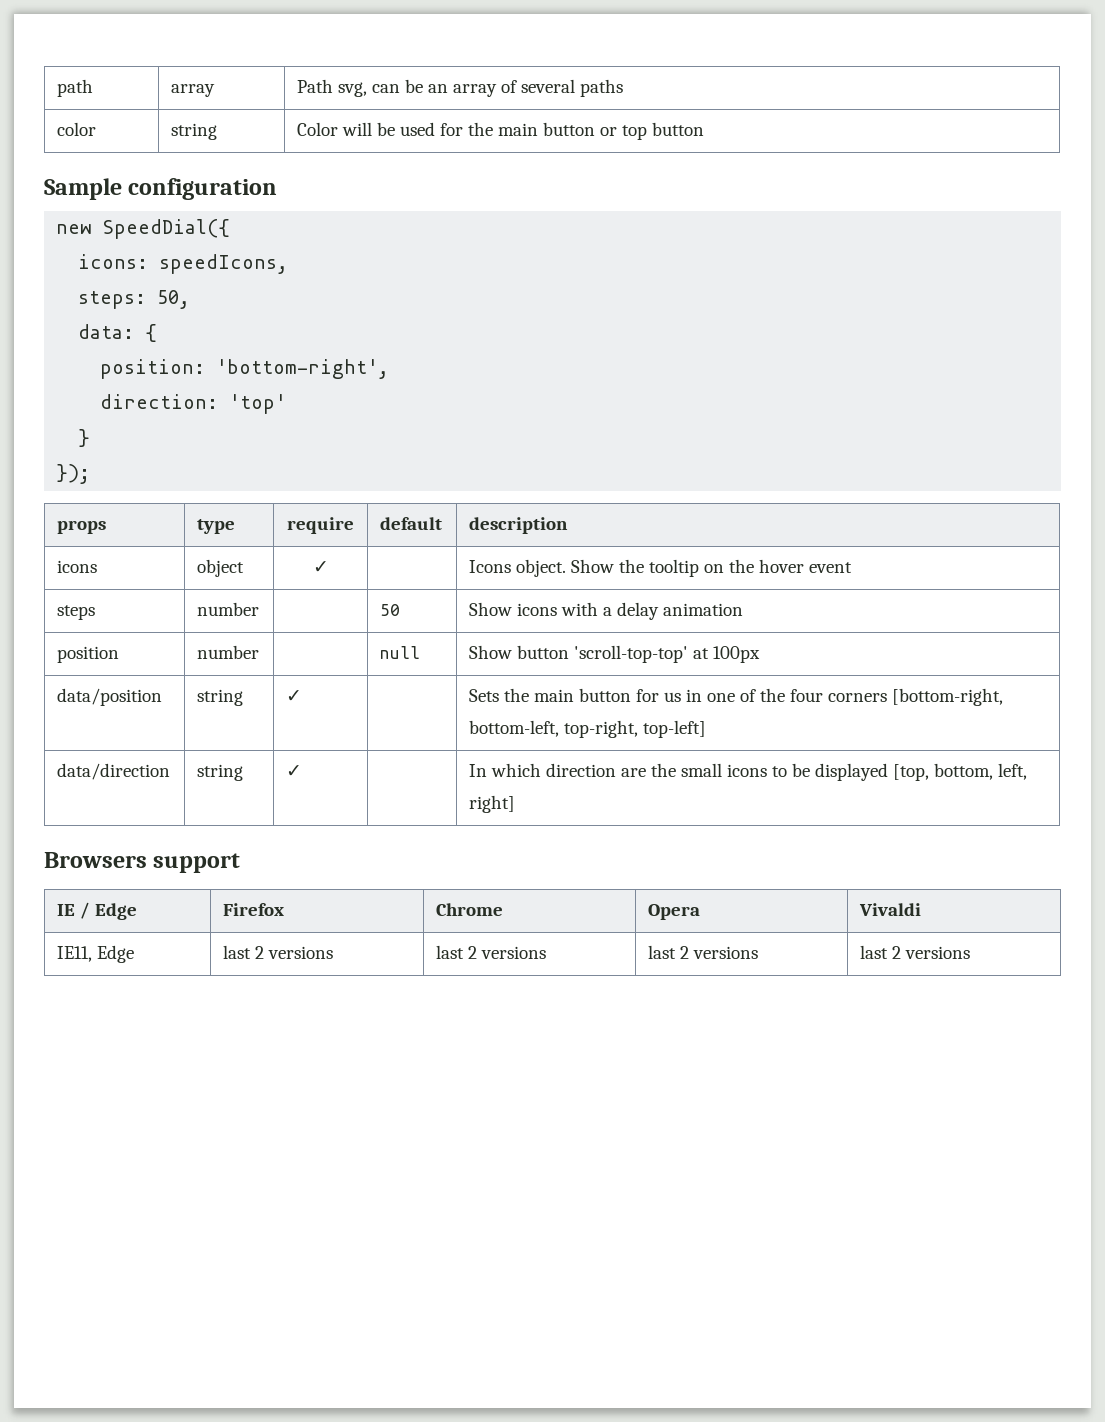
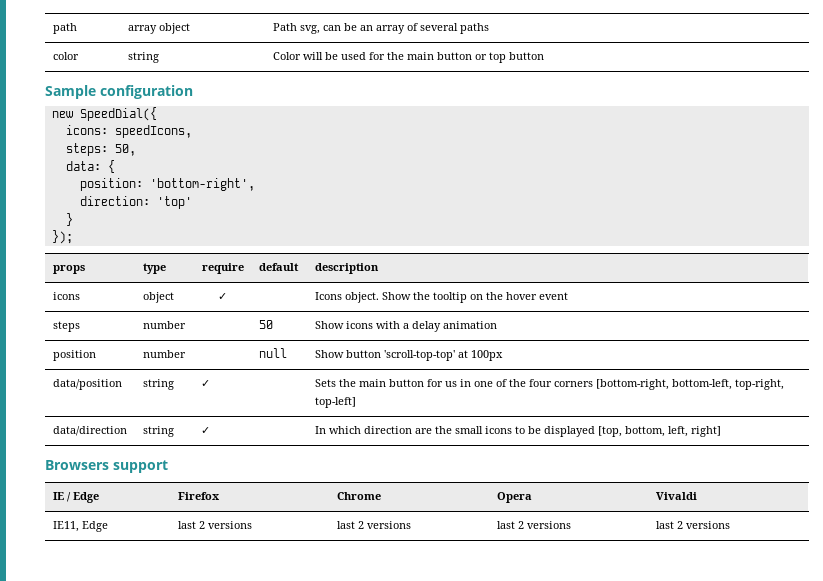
- path | array | Path svg, can be an array of several paths
+ path | array object | Path svg, can be an array of several paths

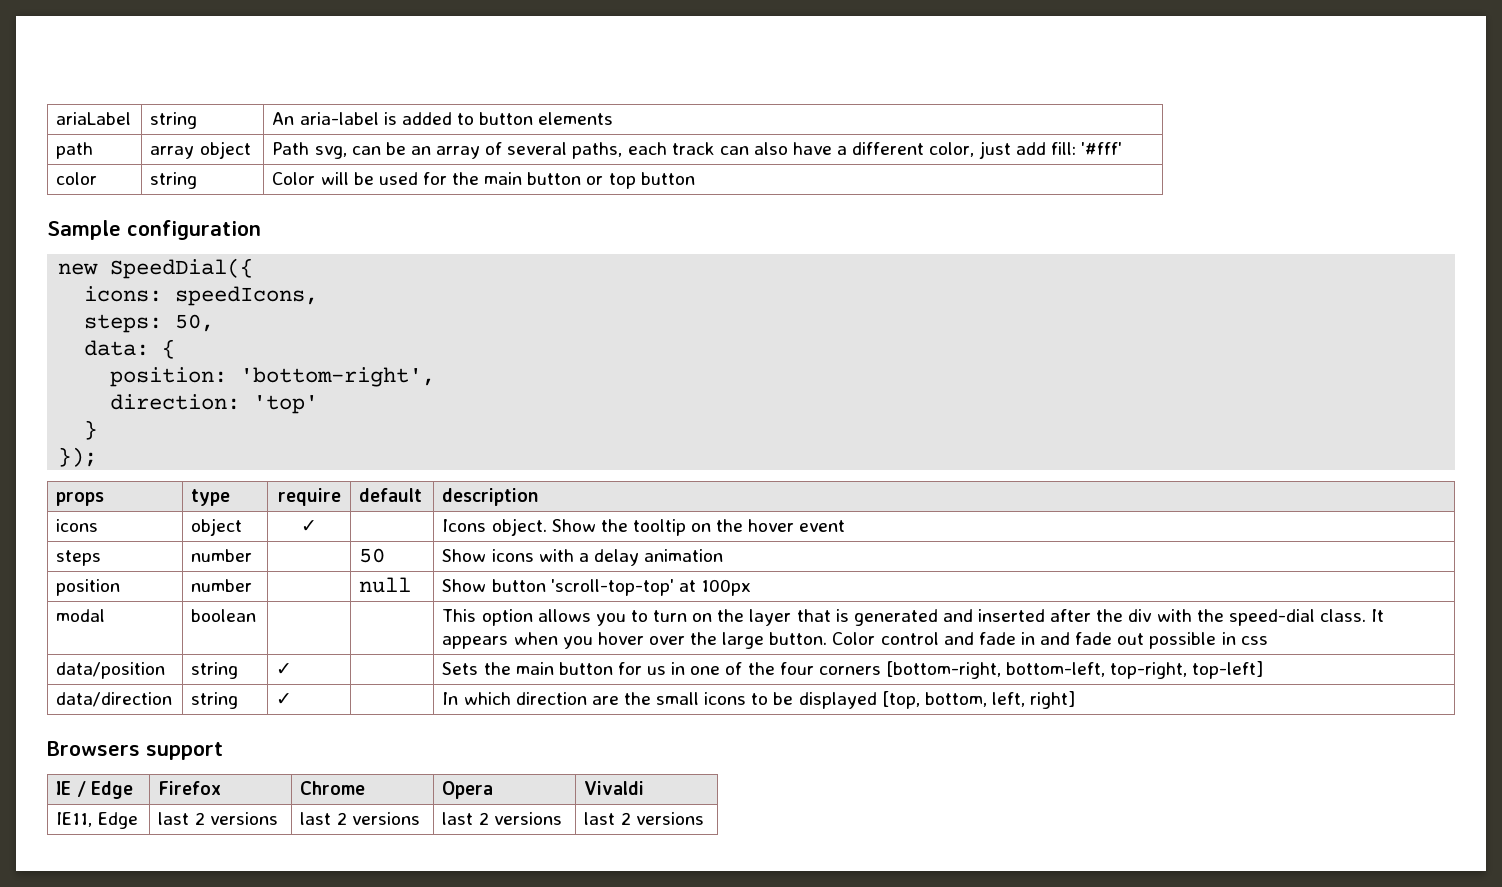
+ ariaLabel | string | An aria-label is added to button elements
- path | array object | Path svg, can be an array of several paths
+ path | array object | Path svg, can be an array of several paths, each track can also have a different color, just add fill: '#fff'
+ modal | boolean | | | This option allows you to turn on the layer that is generated and inserted after the div with the speed-dial class. It appears when you hover over the large button. Color control and fade in and fade out possible in css

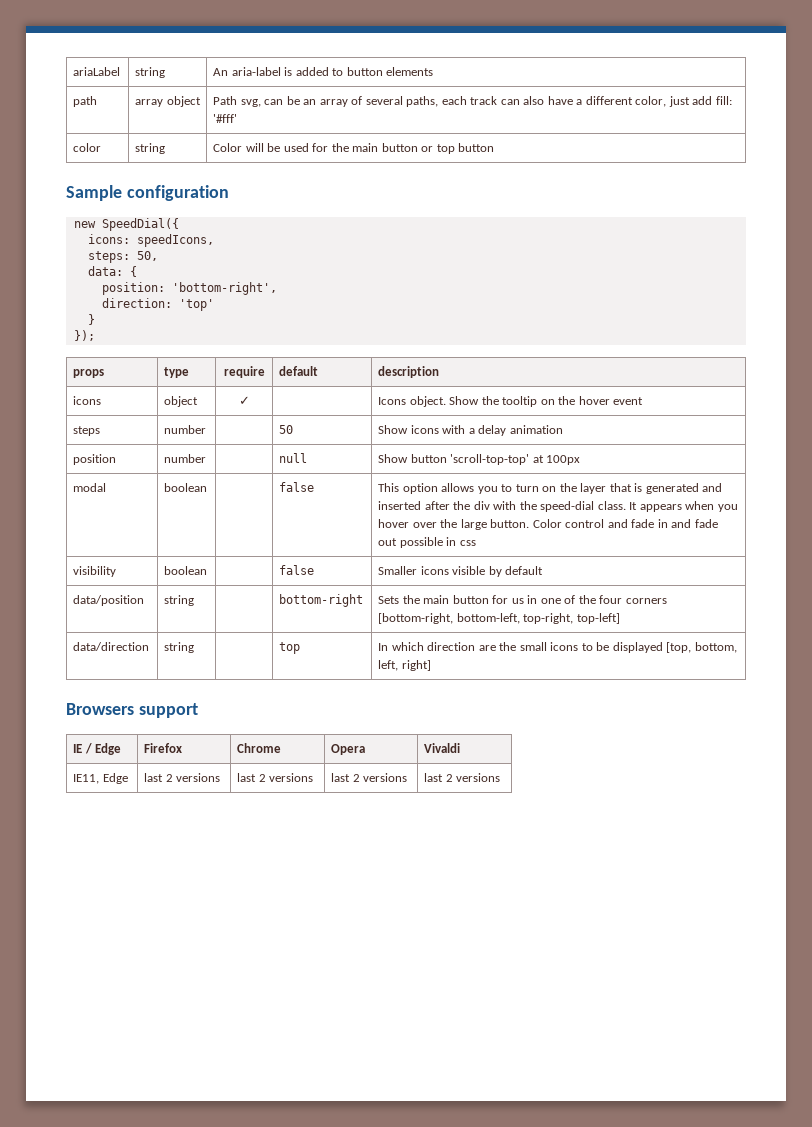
- modal | boolean
+ modal | boolean | | false
+ visibility | boolean | | false | Smaller icons visible by default
- data/position | string | ✓ | | Sets the main button for us in one of the four corners [bottom-right, bottom-left, top-right, top-left]
+ data/position | string | | bottom-right | Sets the main button for us in one of the four corners [bottom-right, bottom-left, top-right, top-left]
- data/direction | string | ✓ | | In which direction are the small icons to be displayed [top, bottom, left, right]
+ data/direction | string | | top | In which direction are the small icons to be displayed [top, bottom, left, right]

